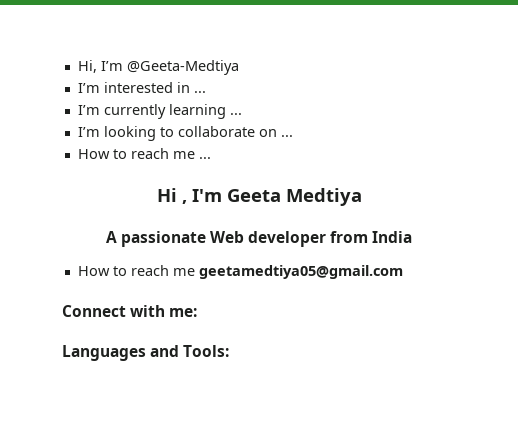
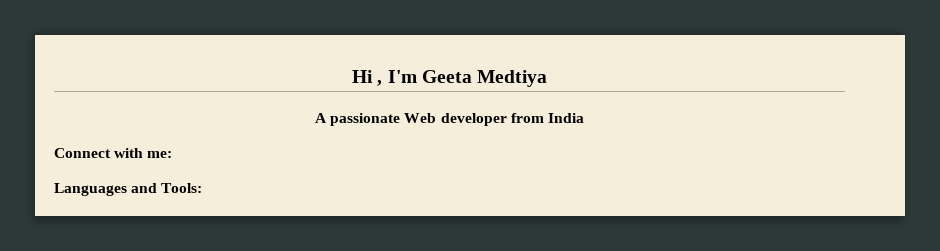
- Hi, I’m @Geeta-Medtiya
- I’m interested in ...
- I’m currently learning ...
- I’m looking to collaborate on ...
- How to reach me ...
- How to reach me geetamedtiya05@gmail.com

